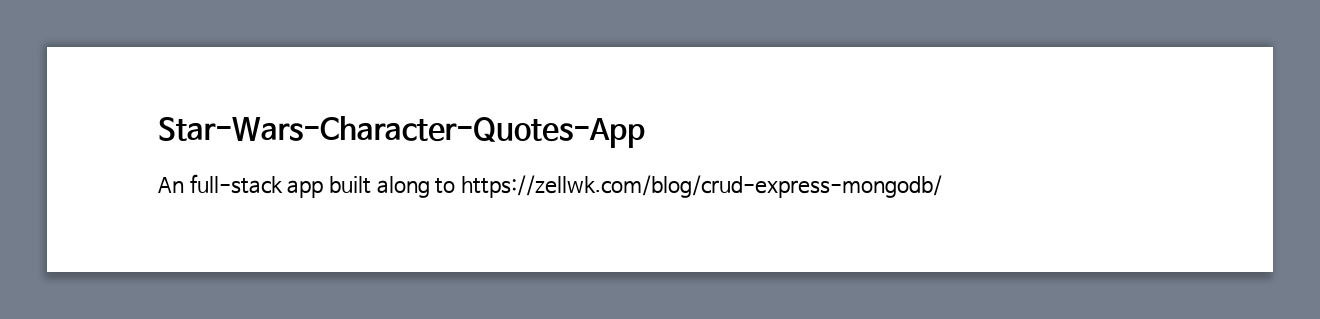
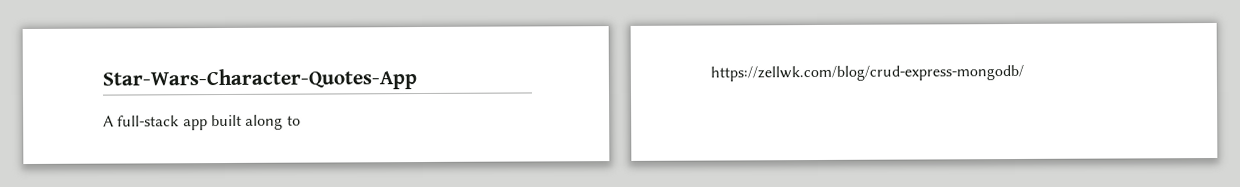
- An full-stack app built along to https://zellwk.com/blog/crud-express-mongodb/
+ A full-stack app built along to https://zellwk.com/blog/crud-express-mongodb/

